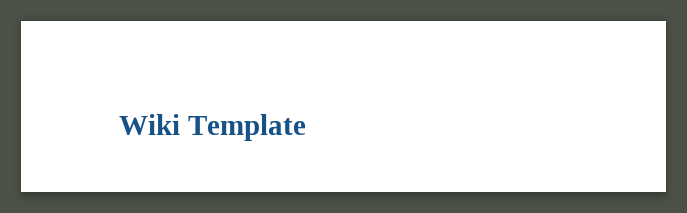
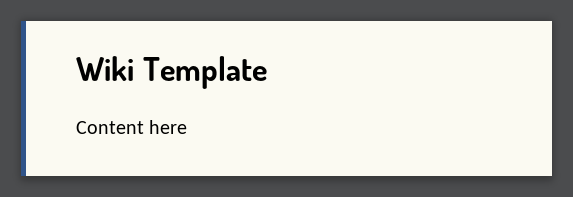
+ Content here

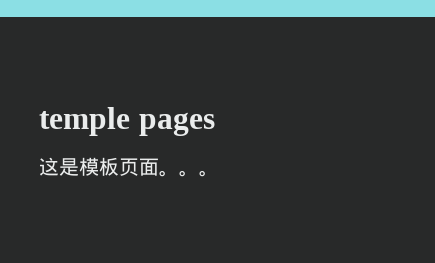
- Wiki Template
- Content here
+ temple pages
+ 这是模板页面。。。

